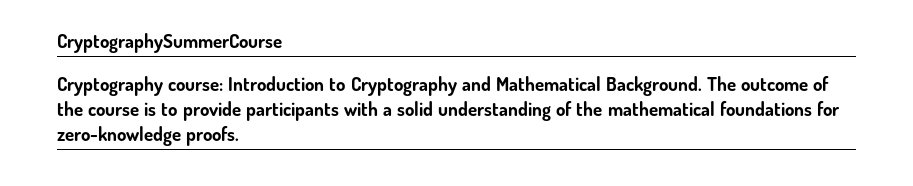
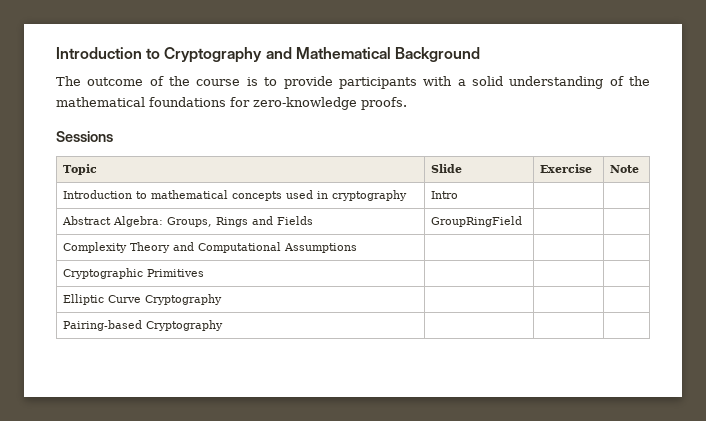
- CryptographySummerCourse
- Cryptography course: Introduction to Cryptography and Mathematical Background. The outcome of the course is to provide participants with a solid understanding of the mathematical foundations for zero-knowledge proofs.
+ Introduction to Cryptography and Mathematical Background
+ The outcome of the course is to provide participants with a solid understanding of the mathematical foundations for zero-knowledge proofs.
+ Sessions
+ Topic | Slide | Exercise | Note
+ Introduction to mathematical concepts used in cryptography | Intro | |
+ Abstract Algebra: Groups, Rings and Fields | GroupRingField | |
+ Complexity Theory and Computational Assumptions | | |
+ Cryptographic Primitives | | |
+ Elliptic Curve Cryptography | | |
+ Pairing-based Cryptography | | |

